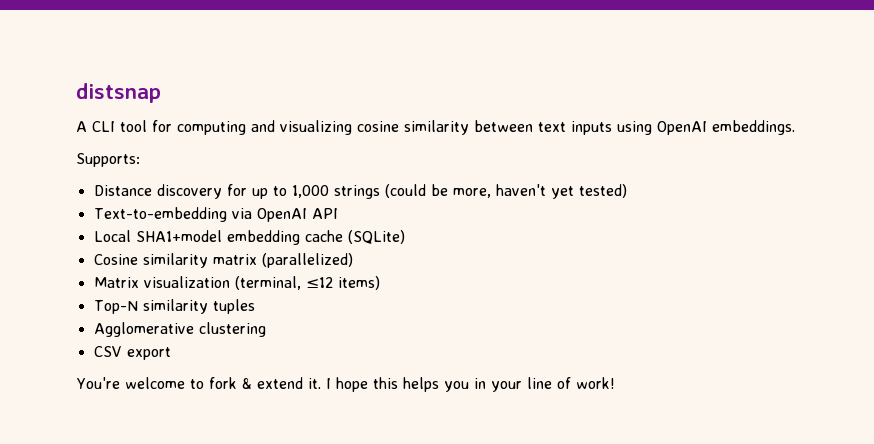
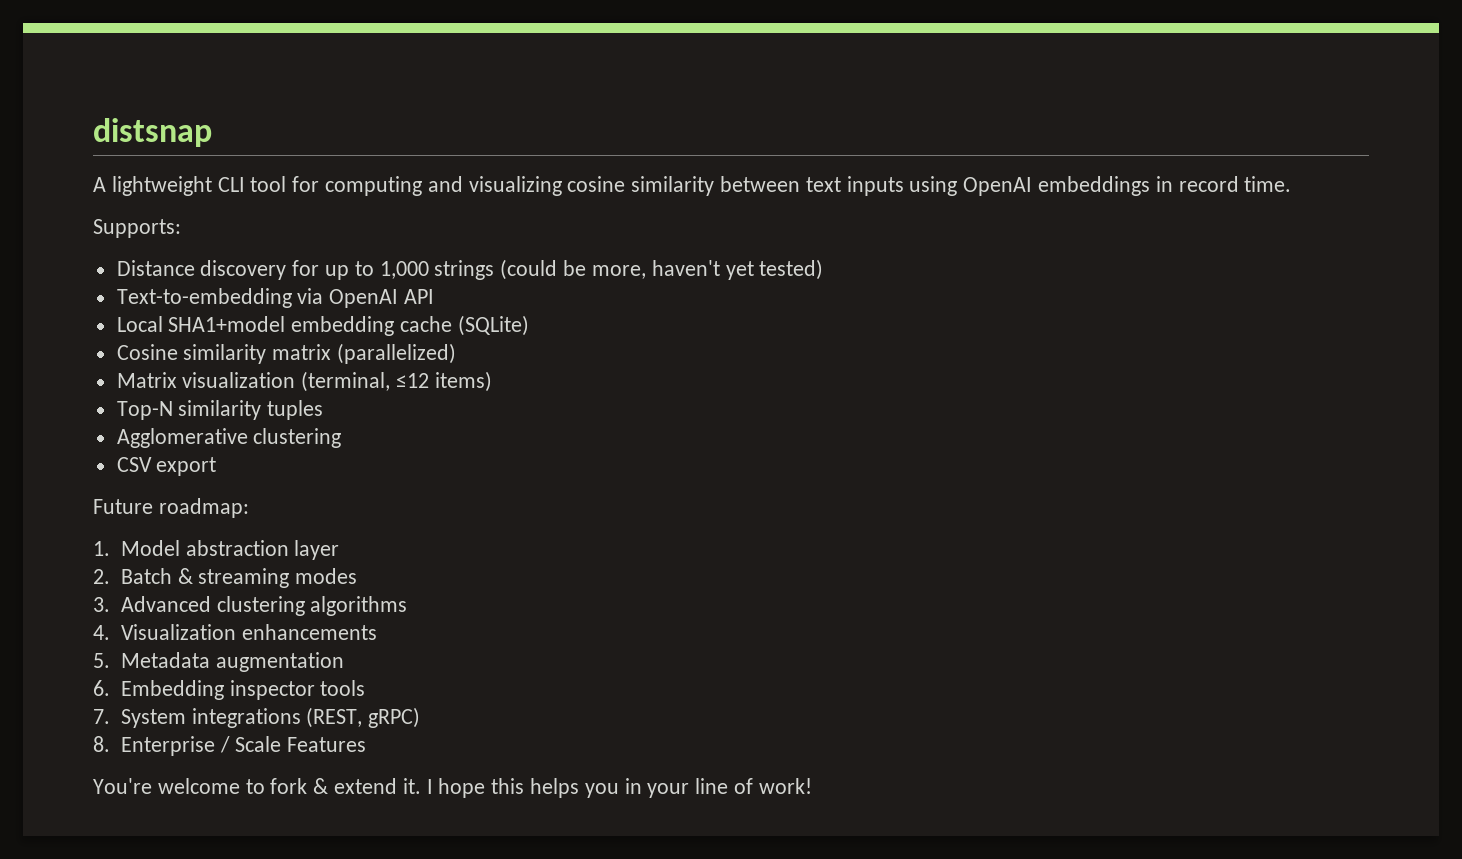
- A CLI tool for computing and visualizing cosine similarity between text inputs using OpenAI embeddings.
+ A lightweight CLI tool for computing and visualizing cosine similarity between text inputs using OpenAI embeddings in record time.
+ Future roadmap:
+ 1. Model abstraction layer
+ 2. Batch & streaming modes
+ 3. Advanced clustering algorithms
+ 4. Visualization enhancements
+ 5. Metadata augmentation
+ 6. Embedding inspector tools
+ 7. System integrations (REST, gRPC)
+ 8. Enterprise / Scale Features

